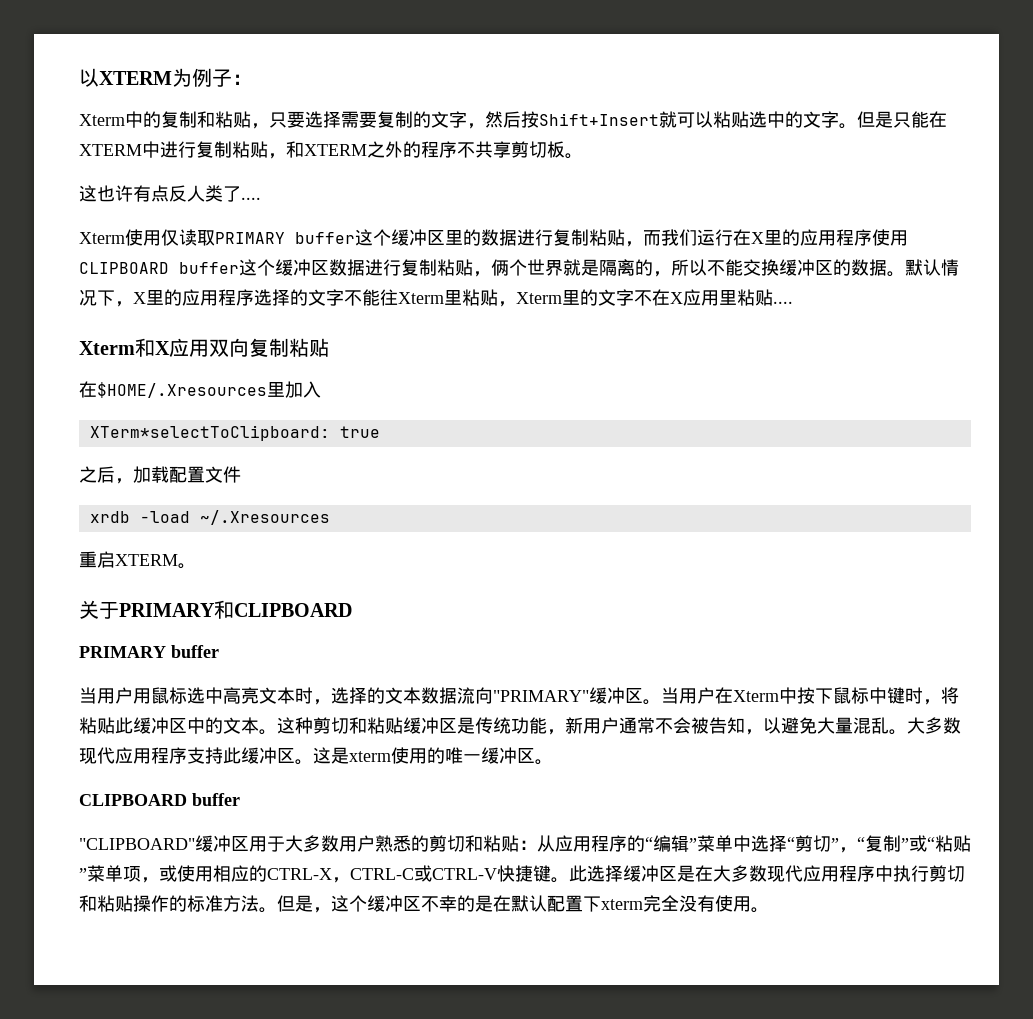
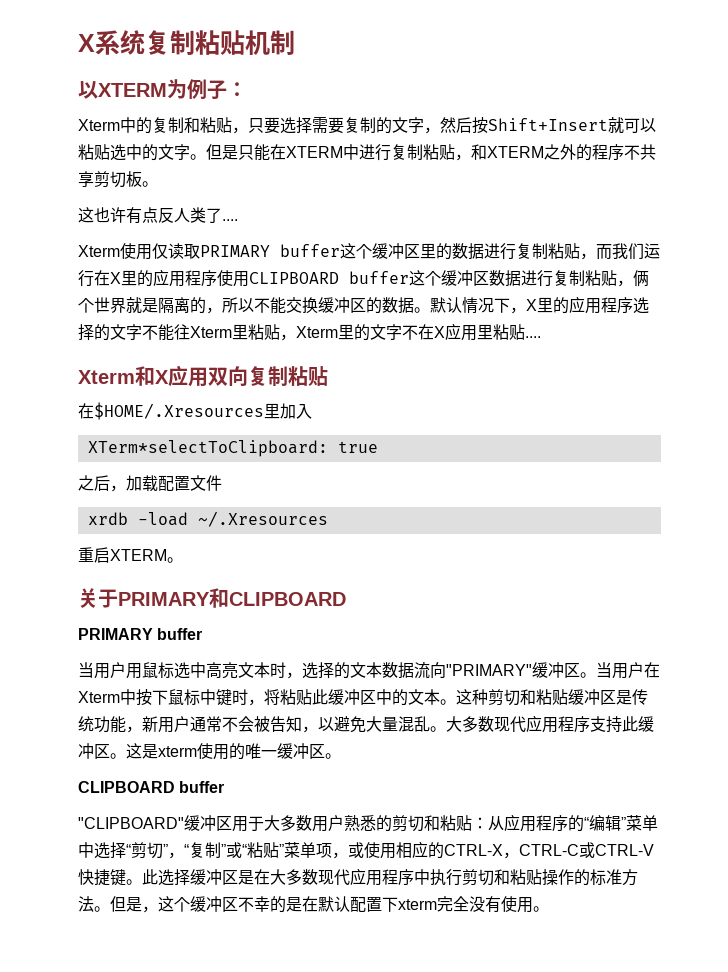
+ X系统复制粘贴机制

